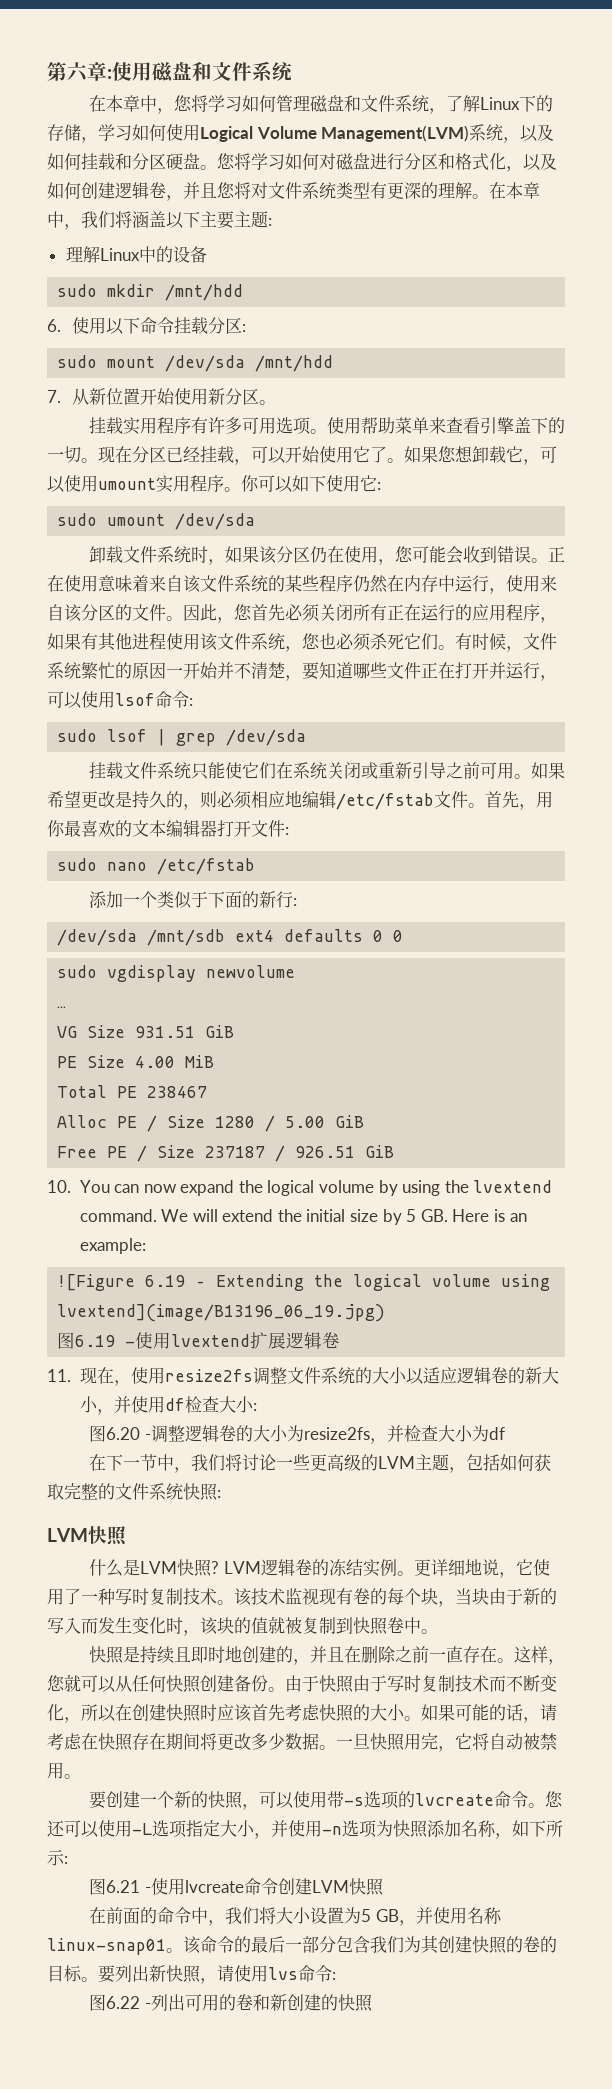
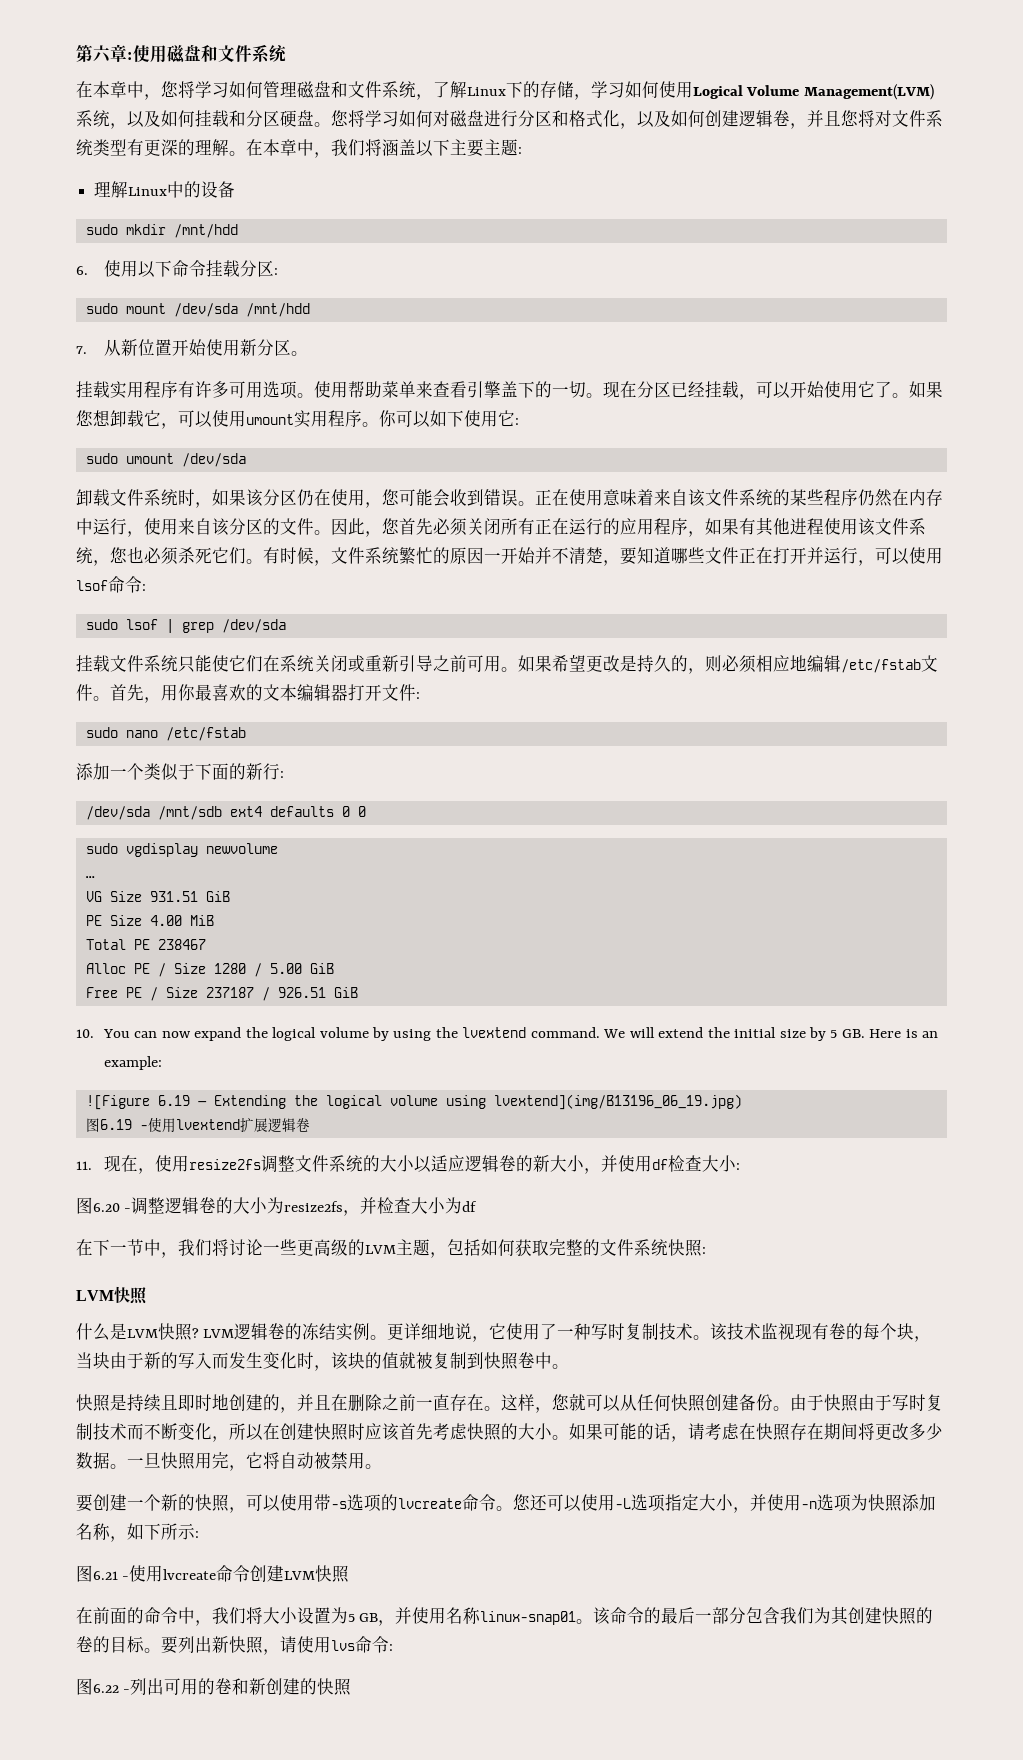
- ![Figure 6.19 – Extending the logical volume using lvextend](image/B13196_06_19.jpg)
+ ![Figure 6.19 – Extending the logical volume using lvextend](img/B13196_06_19.jpg)

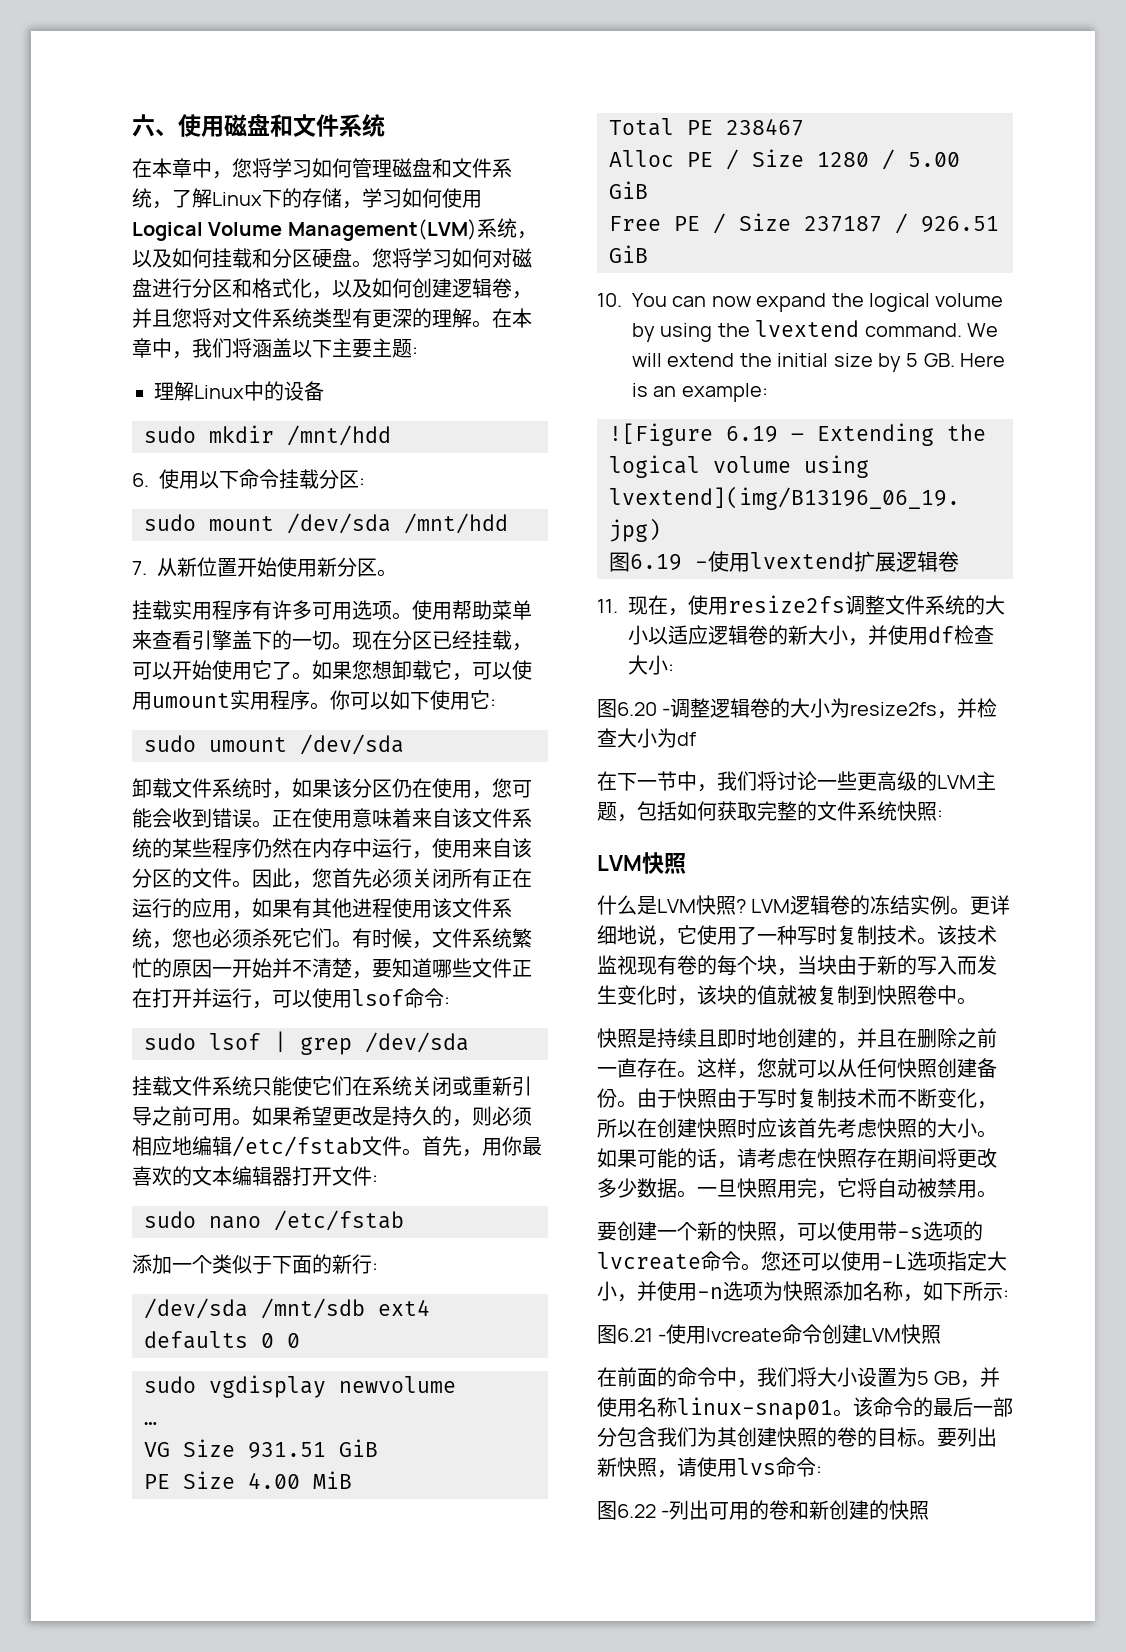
- 第六章:使用磁盘和文件系统
+ 六、使用磁盘和文件系统
- 因此，您首先必须关闭所有正在运行的应用程序，如果有其他进程使用该文件系统，您也必须杀死它们。
+ 因此，您首先必须关闭所有正在运行的应用，如果有其他进程使用该文件系统，您也必须杀死它们。

